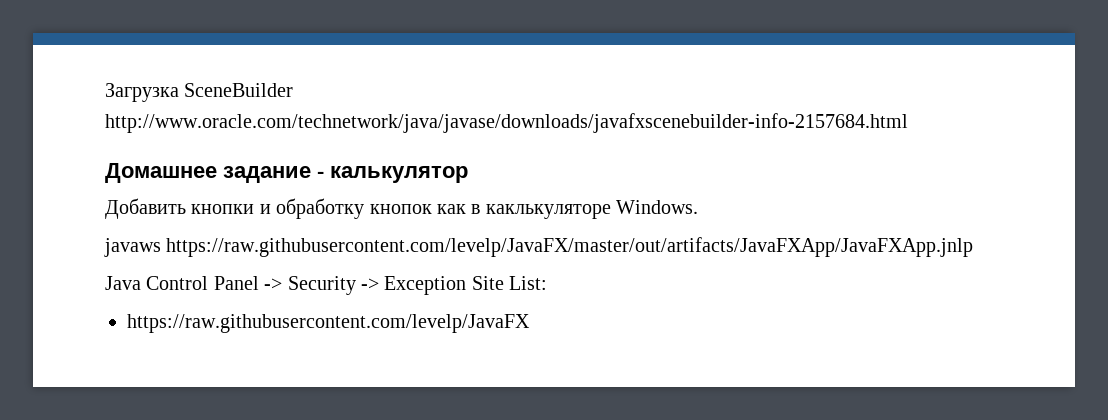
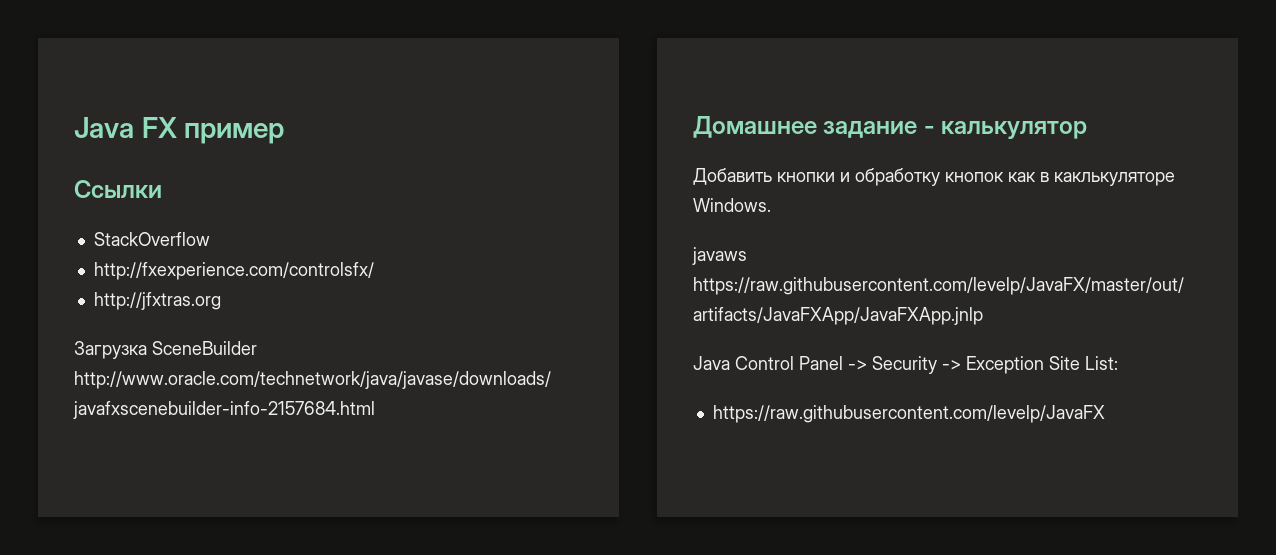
+ Java FX пример
+ Ссылки
+ StackOverflow
+ http://fxexperience.com/controlsfx/
+ http://jfxtras.org

